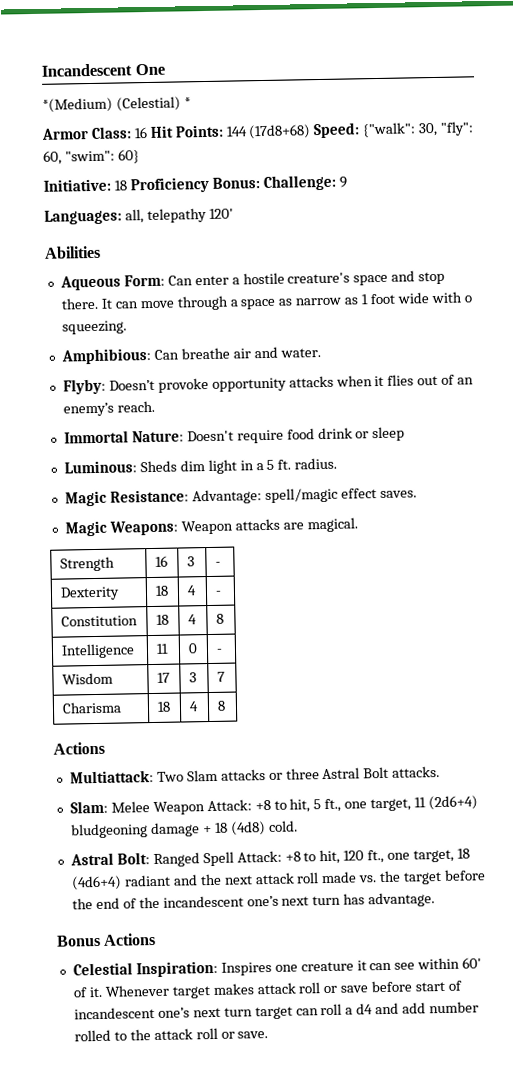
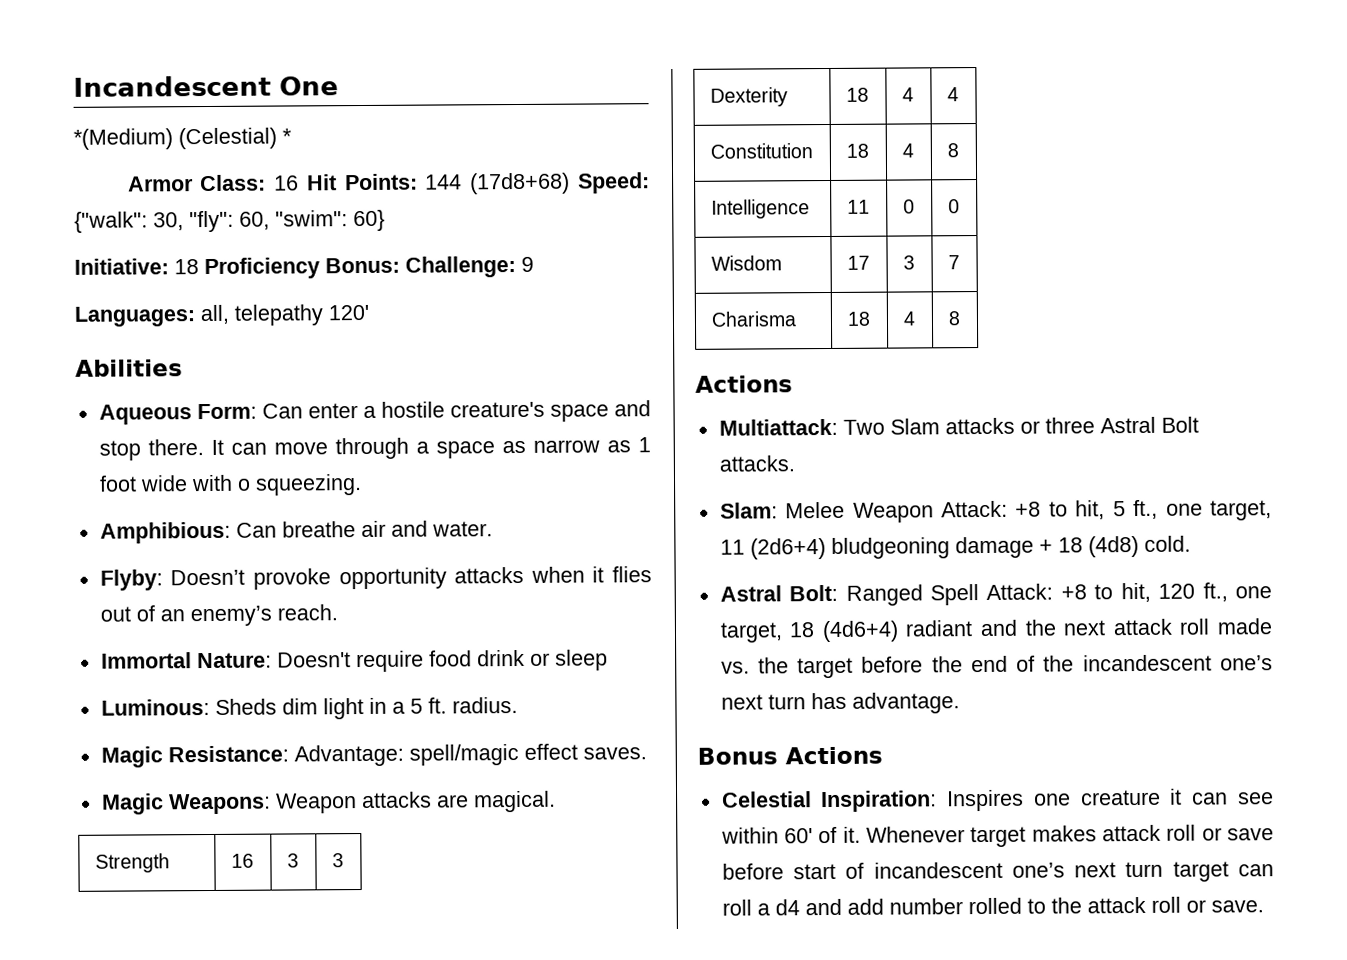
- Strength | 16 | 3 | -
+ Strength | 16 | 3 | 3
- Dexterity | 18 | 4 | -
+ Dexterity | 18 | 4 | 4
- Intelligence | 11 | 0 | -
+ Intelligence | 11 | 0 | 0

